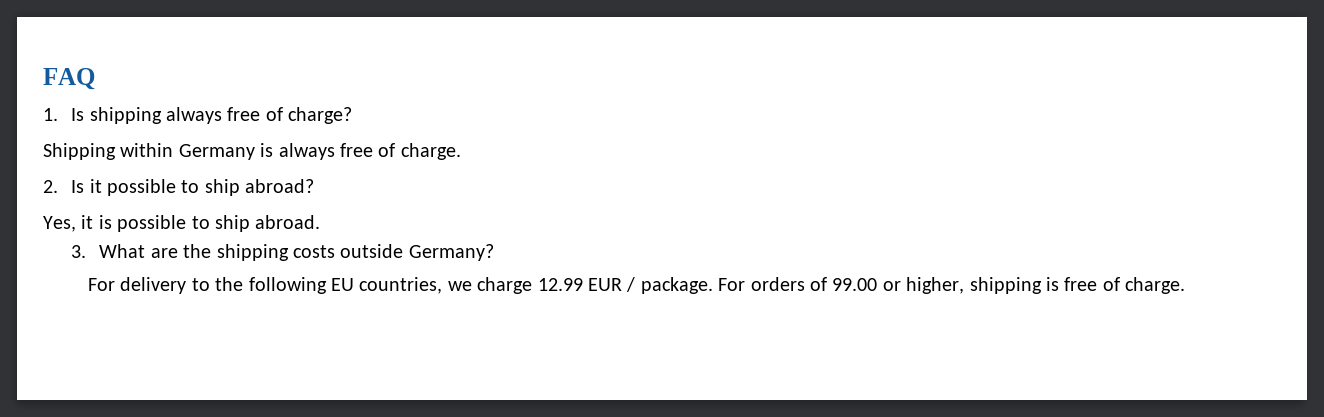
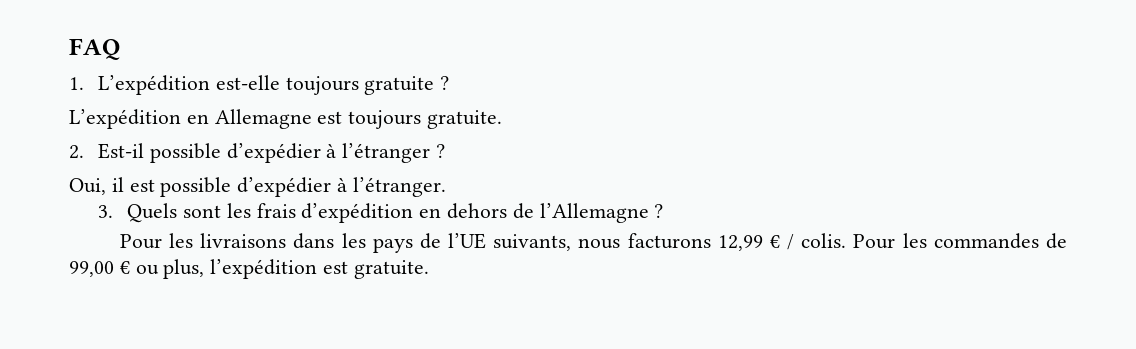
- 1. Is shipping always free of charge?
- Shipping within Germany is always free of charge.
- 2. Is it possible to ship abroad?
- Yes, it is possible to ship abroad.
- 3. What are the shipping costs outside Germany?
- For delivery to the following EU countries, we charge 12.99 EUR / package. For orders of 99.00 or higher, shipping is free of charge.
+ 1. L’expédition est-elle toujours gratuite ?
+ L’expédition en Allemagne est toujours gratuite.
+ 2. Est-il possible d’expédier à l’étranger ?
+ Oui, il est possible d’expédier à l’étranger.
+ 3. Quels sont les frais d’expédition en dehors de l’Allemagne ?
+ Pour les livraisons dans les pays de l’UE suivants, nous facturons 12,99 € / colis. Pour les commandes de 99,00 € ou plus, l’expédition est gratuite.

